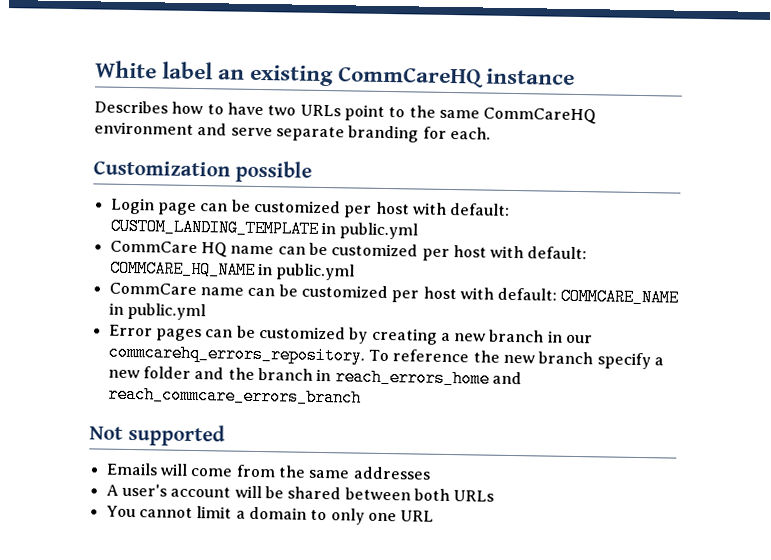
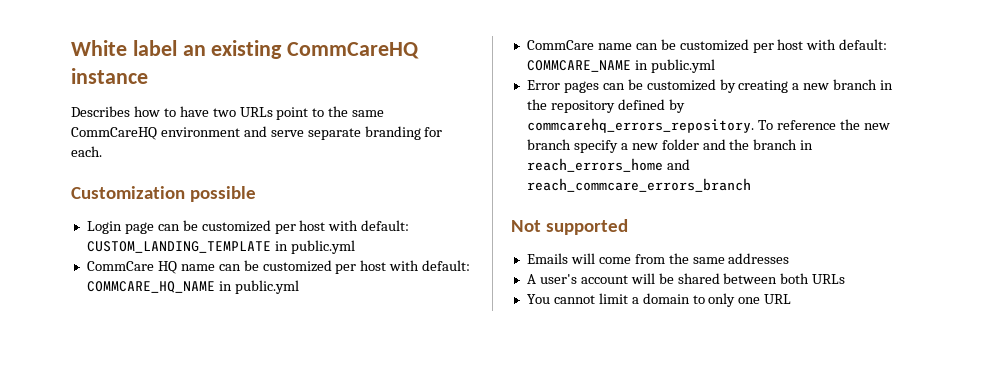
- Error pages can be customized by creating a new branch in our commcarehq_errors_repository.
+ Error pages can be customized by creating a new branch in the repository defined by commcarehq_errors_repository.

